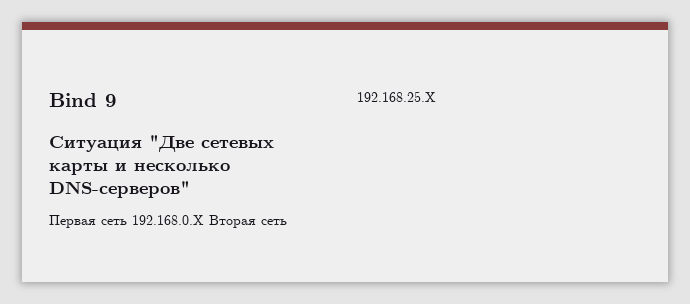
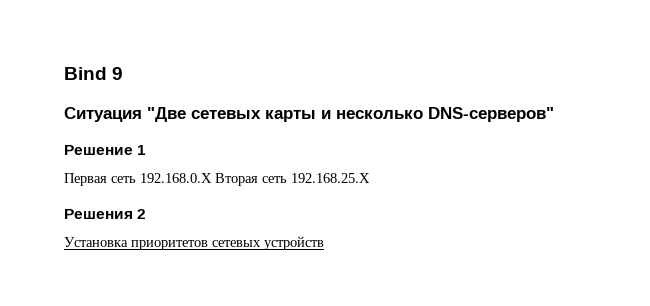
+ Решение 1
+ Решения 2
+ Установка приоритетов сетевых устройств

